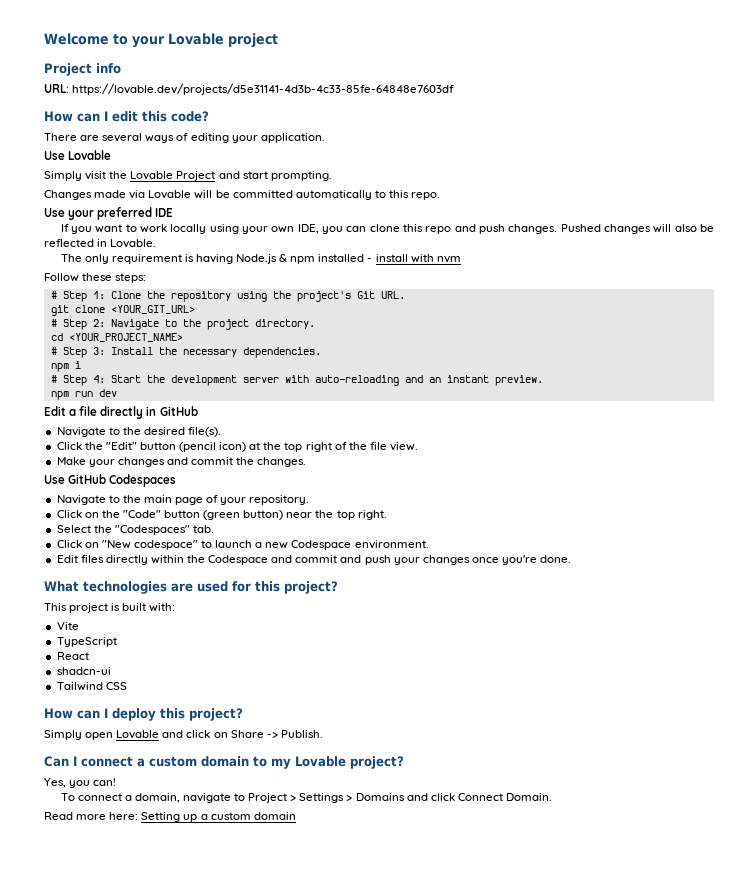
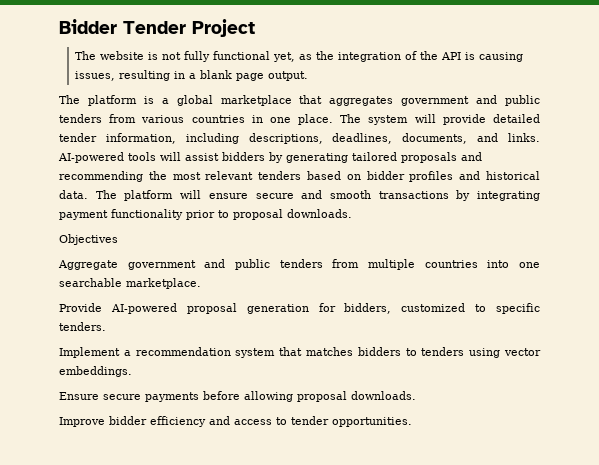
- Welcome to your Lovable project
- Project info
- URL: https://lovable.dev/projects/d5e31141-4d3b-4c33-85fe-64848e7603df
- How can I edit this code?
- There are several ways of editing your application.
- Use Lovable
- Simply visit the Lovable Project and start prompting.
- Changes made via Lovable will be committed automatically to this repo.
- Use your preferred IDE
- If you want to work locally using your own IDE, you can clone this repo and push changes. Pushed changes will also be reflected in Lovable.
- The only requirement is having Node.js & npm installed - install with nvm
- Follow these steps:
- # Step 1: Clone the repository using the project's Git URL.
- git clone <YOUR_GIT_URL>
- # Step 2: Navigate to the project directory.
- cd <YOUR_PROJECT_NAME>
- # Step 3: Install the necessary dependencies.
- npm i
- # Step 4: Start the development server with auto-reloading and an instant preview.
- npm run dev
- Edit a file directly in GitHub
- Navigate to the desired file(s).
- Click the "Edit" button (pencil icon) at the top right of the file view.
- Make your changes and commit the changes.
- Use GitHub Codespaces
- Navigate to the main page of your repository.
- Click on the "Code" button (green button) near the top right.
- Select the "Codespaces" tab.
- Click on "New codespace" to launch a new Codespace environment.
- Edit files directly within the Codespace and commit and push your changes once you're done.
- What technologies are used for this project?
- This project is built with:
- Vite
- TypeScript
- React
- shadcn-ui
- Tailwind CSS
- How can I deploy this project?
- Simply open Lovable and click on Share -> Publish.
- Can I connect a custom domain to my Lovable project?
- Yes, you can!
- To connect a domain, navigate to Project > Settings > Domains and click Connect Domain.
- Read more here: Setting up a custom domain
+ Bidder Tender Project
+ The website is not fully functional yet, as the integration of the API is causing issues, resulting in a blank page output.
+ The platform is a global marketplace that aggregates government and public tenders from various countries in one place. The system will provide detailed tender information, including descriptions, deadlines, documents, and links. AI-powered tools will assist bidders by generating tailored proposals and recommending the most relevant tenders based on bidder profiles and historical data. The platform will ensure secure and smooth transactions by integrating payment functionality prior to proposal downloads.
+ Objectives
+ Aggregate government and public tenders from multiple countries into one searchable marketplace.
+ Provide AI-powered proposal generation for bidders, customized to specific tenders.
+ Implement a recommendation system that matches bidders to tenders using vector embeddings.
+ Ensure secure payments before allowing proposal downloads.
+ Improve bidder efficiency and access to tender opportunities.

